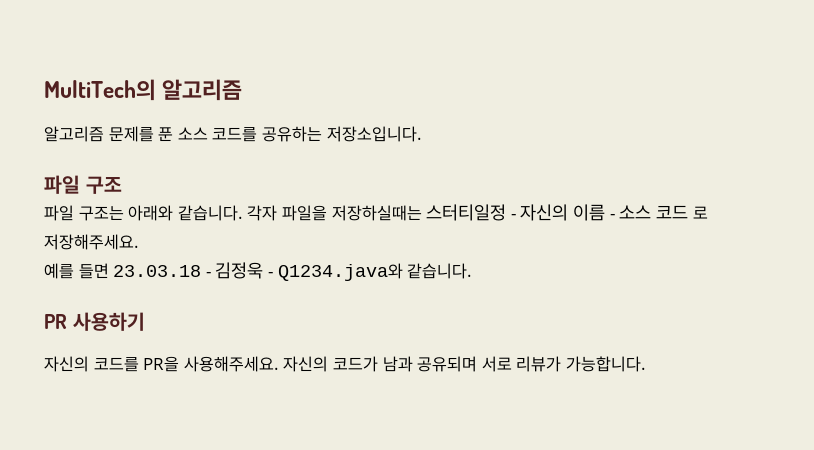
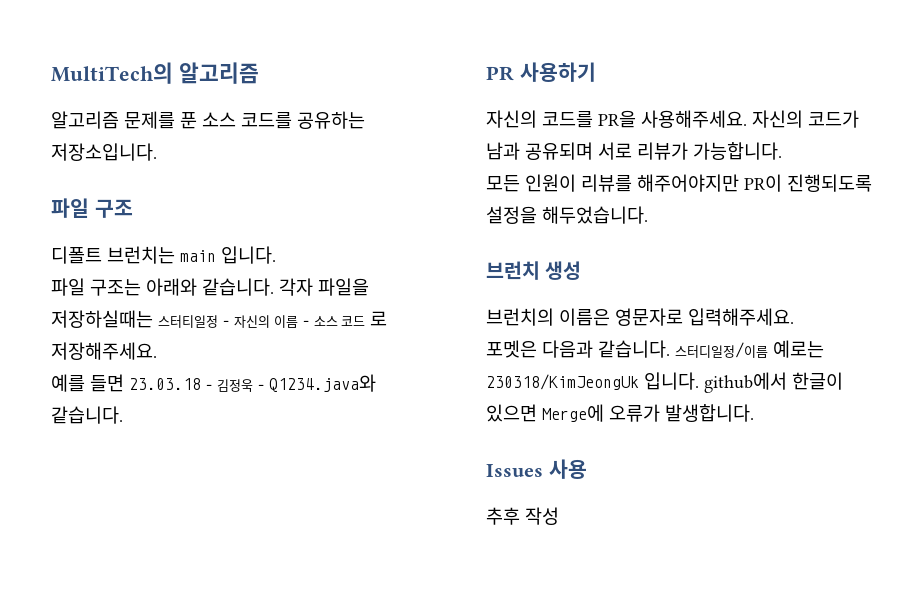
+ 디폴트 브런치는 main 입니다.
+ 모든 인원이 리뷰를 해주어야지만 PR이 진행되도록 설정을 해두었습니다.
+ 브런치 생성
+ 브런치의 이름은 영문자로 입력해주세요.
+ 포멧은 다음과 같습니다. 스터디일정/이름 예로는 230318/KimJeongUk 입니다. github에서 한글이 있으면 Merge에 오류가 발생합니다.
+ Issues 사용
+ 추후 작성

